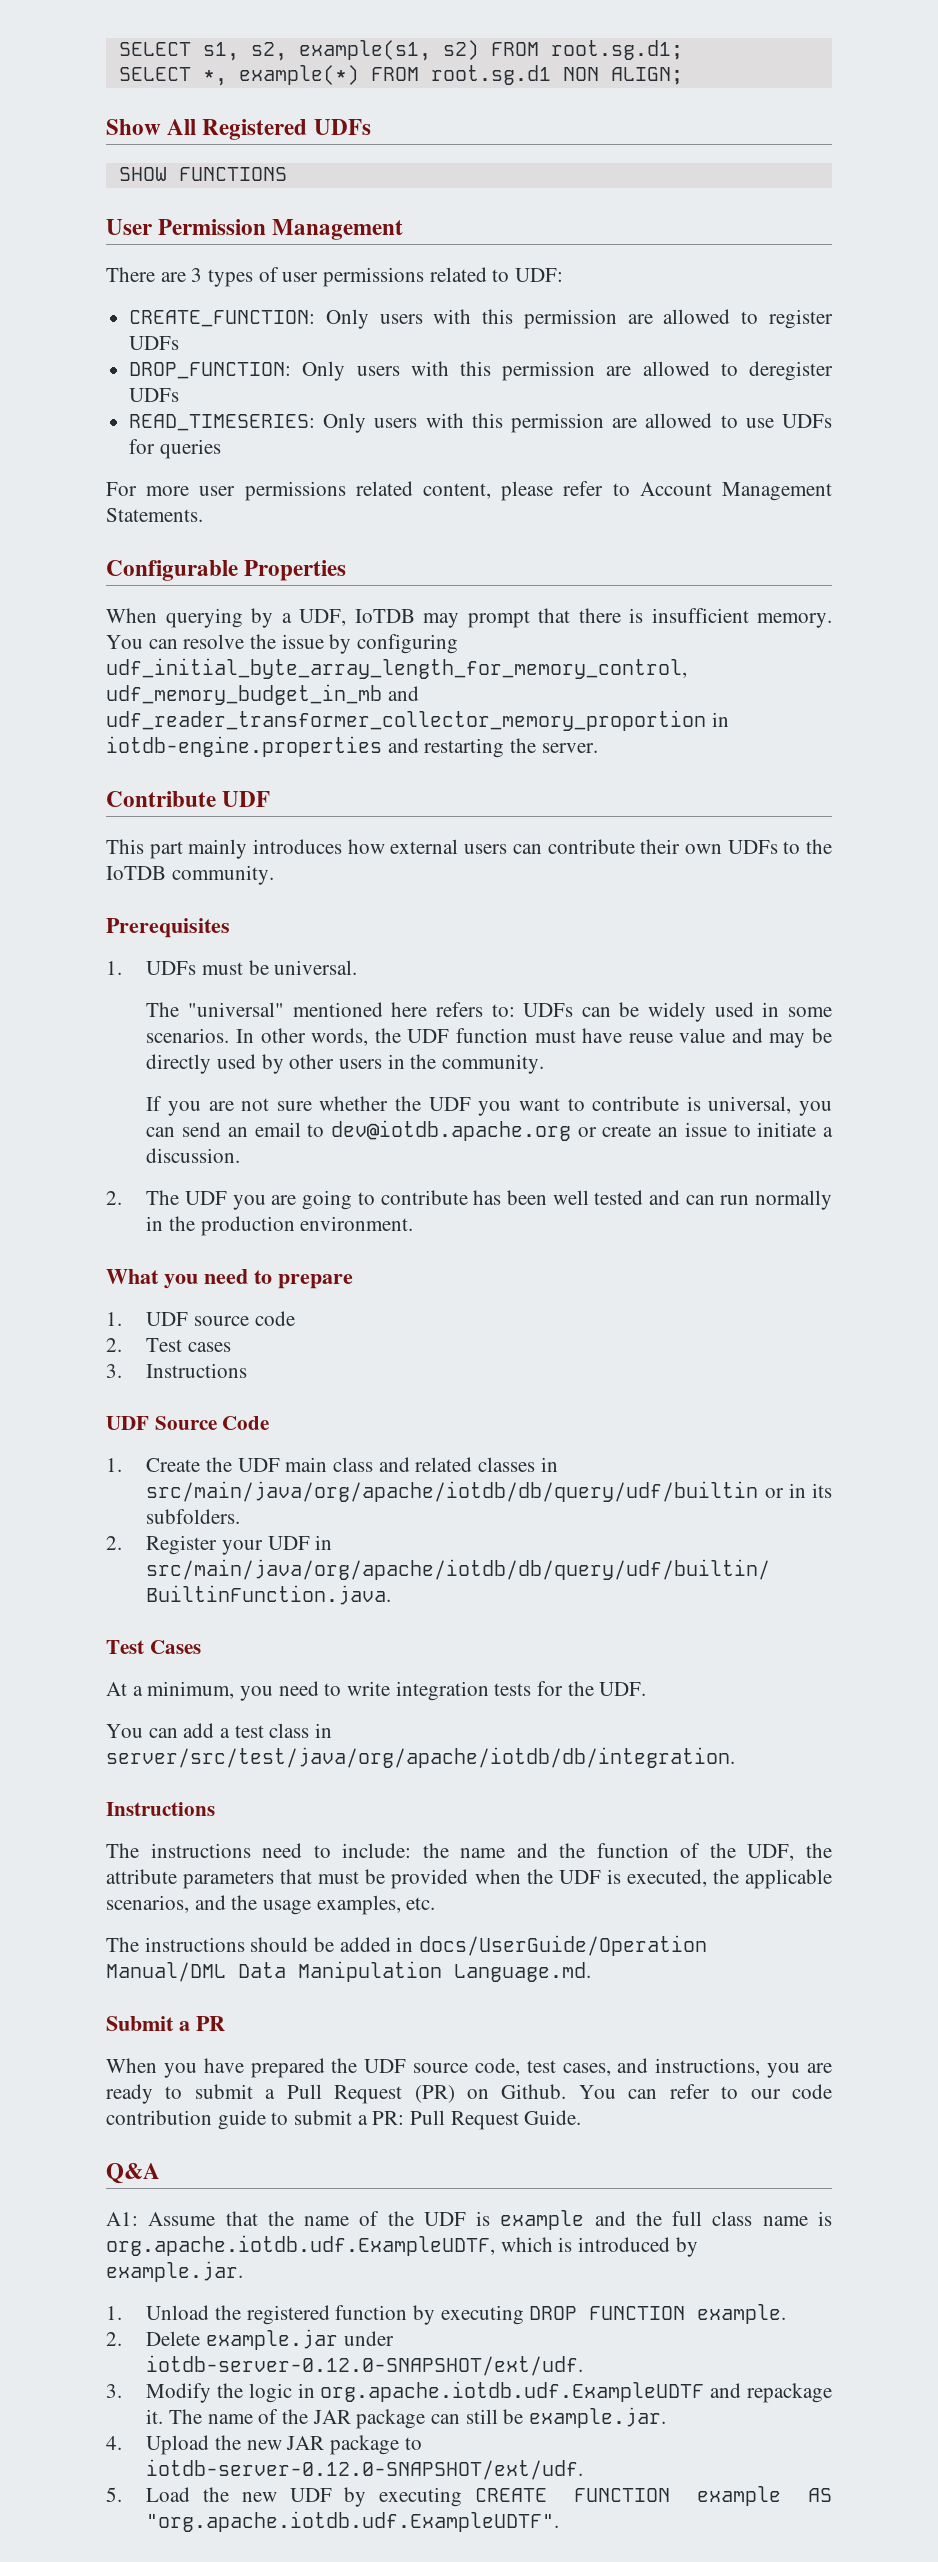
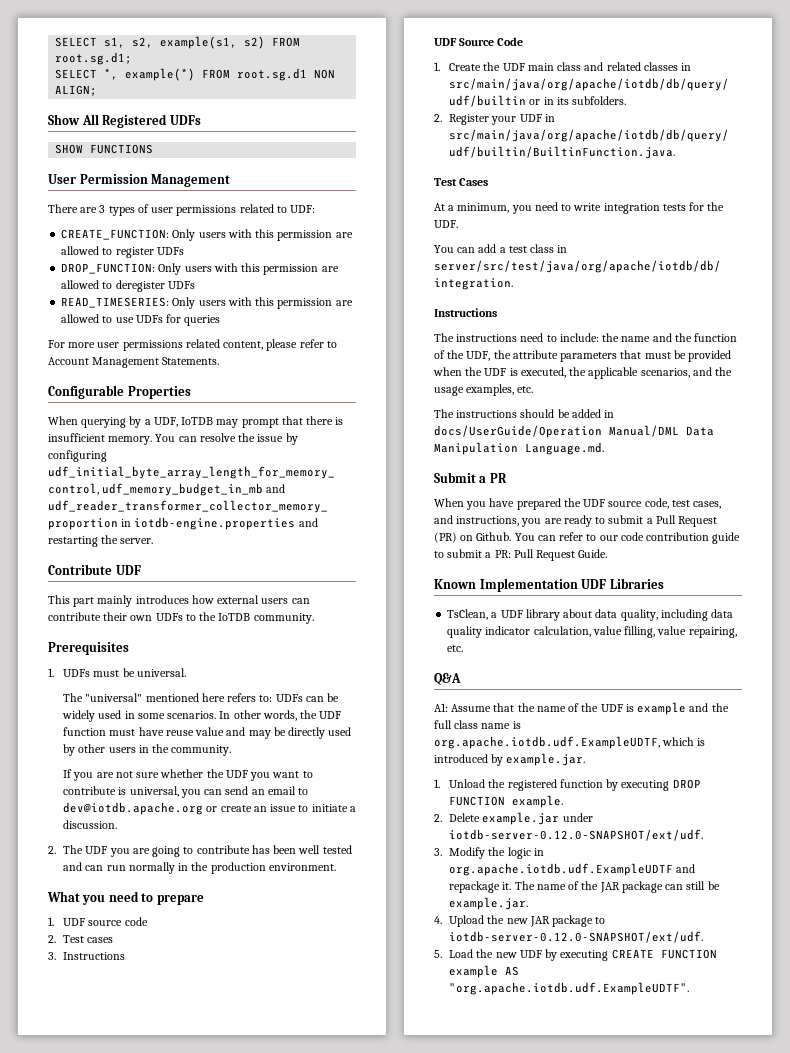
+ Known Implementation UDF Libraries
+ TsClean, a UDF library about data quality, including data quality indicator calculation, value filling, value repairing, etc.

